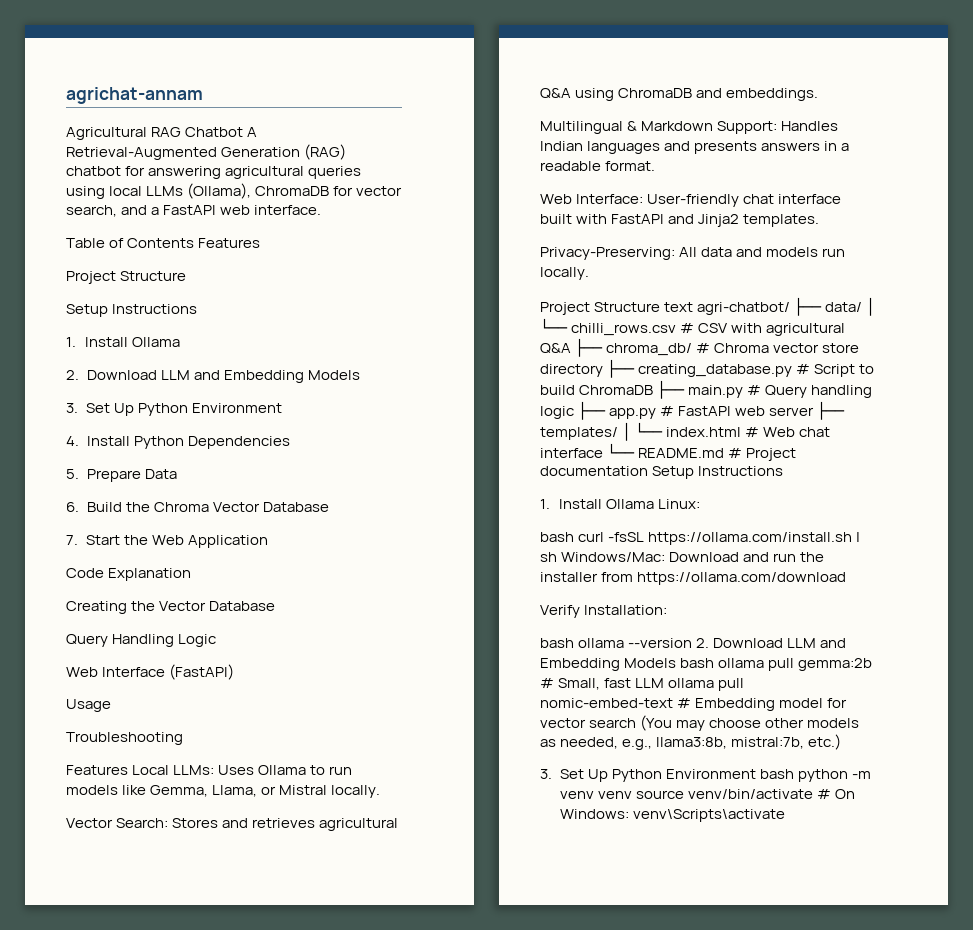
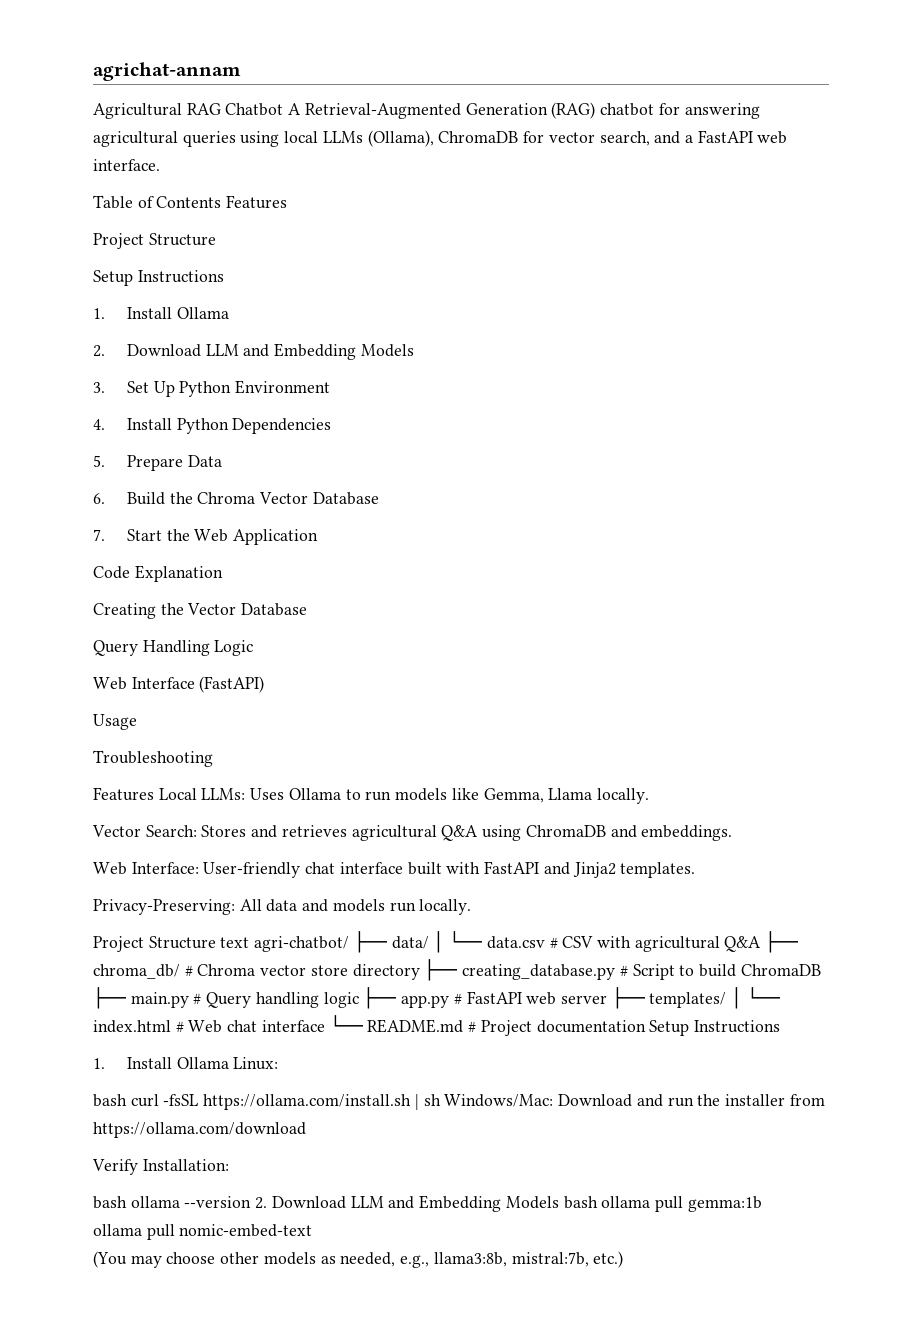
- Features Local LLMs: Uses Ollama to run models like Gemma, Llama, or Mistral locally.
+ Features Local LLMs: Uses Ollama to run models like Gemma, Llama locally.
- Multilingual & Markdown Support: Handles Indian languages and presents answers in a readable format.
- Project Structure text agri-chatbot/ ├── data/ │ └── chilli_rows.csv # CSV with agricultural Q&A ├── chroma_db/ # Chroma vector store directory ├── creating_database.py # Script to build ChromaDB ├── main.py # Query handling logic ├── app.py # FastAPI web server ├── templates/ │ └── index.html # Web chat interface └── README.md # Project documentation Setup Instructions
+ Project Structure text agri-chatbot/ ├── data/ │ └── data.csv # CSV with agricultural Q&A ├── chroma_db/ # Chroma vector store directory ├── creating_database.py # Script to build ChromaDB ├── main.py # Query handling logic ├── app.py # FastAPI web server ├── templates/ │ └── index.html # Web chat interface └── README.md # Project documentation Setup Instructions
- bash ollama --version 2. Download LLM and Embedding Models bash ollama pull gemma:2b # Small, fast LLM ollama pull nomic-embed-text # Embedding model for vector search (You may choose other models as needed, e.g., llama3:8b, mistral:7b, etc.)
+ bash ollama --version 2. Download LLM and Embedding Models bash ollama pull gemma:1b
+ ollama pull nomic-embed-text
+ (You may choose other models as needed, e.g., llama3:8b, mistral:7b, etc.)
- 3. Set Up Python Environment bash python -m venv venv source venv/bin/activate # On Windows: venv\Scripts\activate

